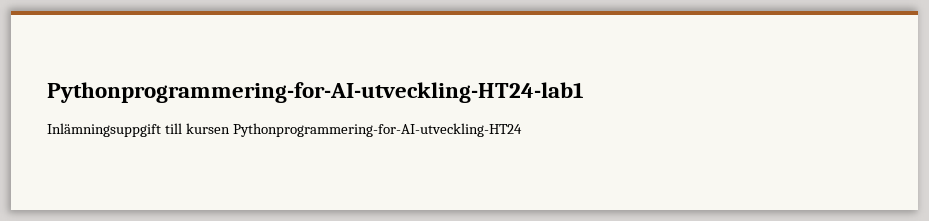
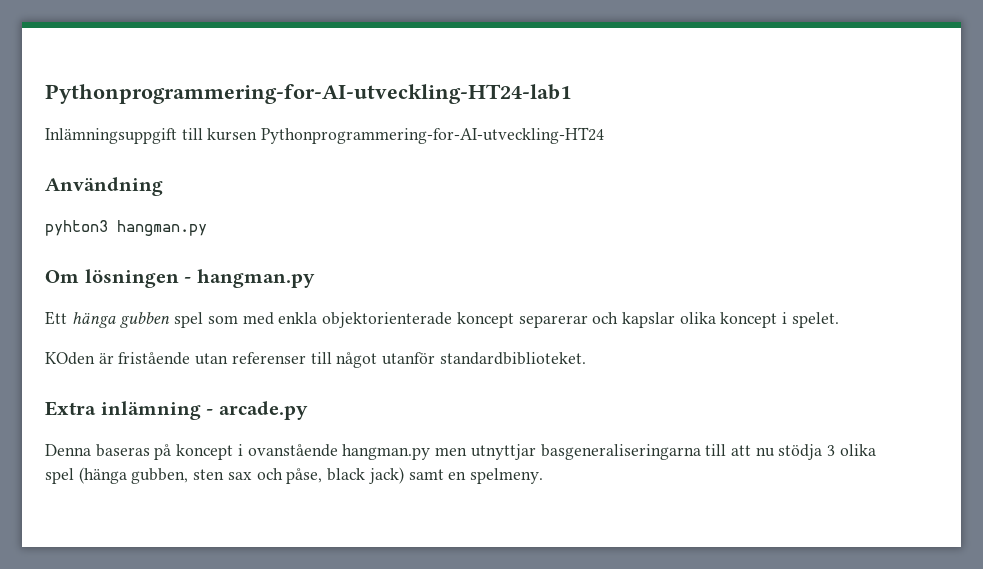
+ Användning
+ pyhton3 hangman.py
+ Om lösningen - hangman.py
+ Ett hänga gubben spel som med enkla objektorienterade koncept separerar och kapslar olika koncept i spelet.
+ KOden är fristående utan referenser till något utanför standardbiblioteket.
+ Extra inlämning - arcade.py
+ Denna baseras på koncept i ovanstående hangman.py men utnyttjar basgeneraliseringarna till att nu stödja 3 olika spel (hänga gubben, sten sax och påse, black jack) samt en spelmeny.

